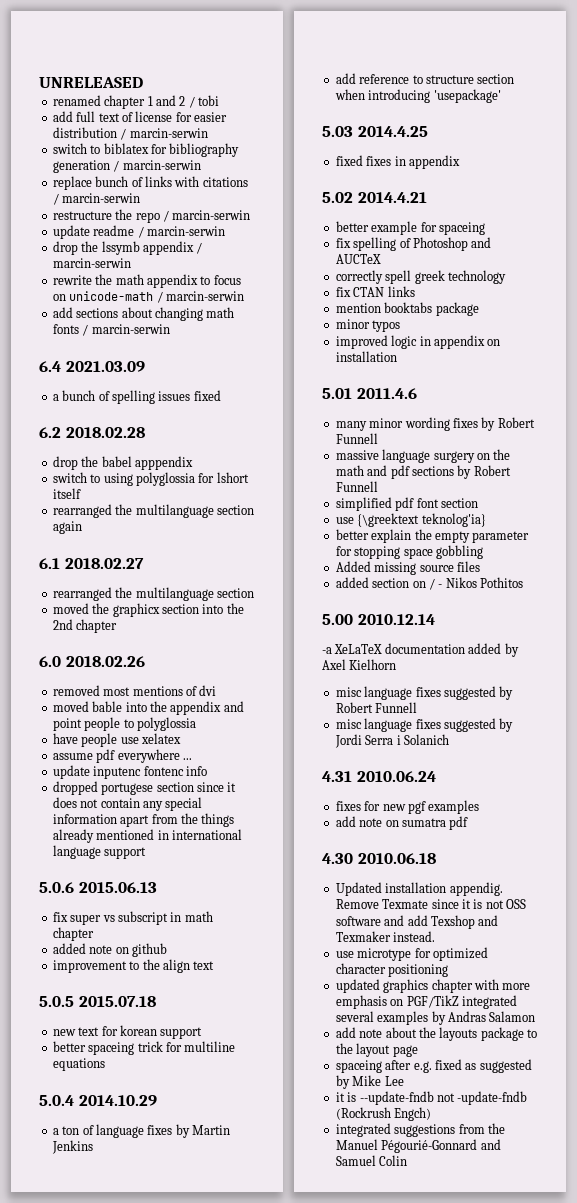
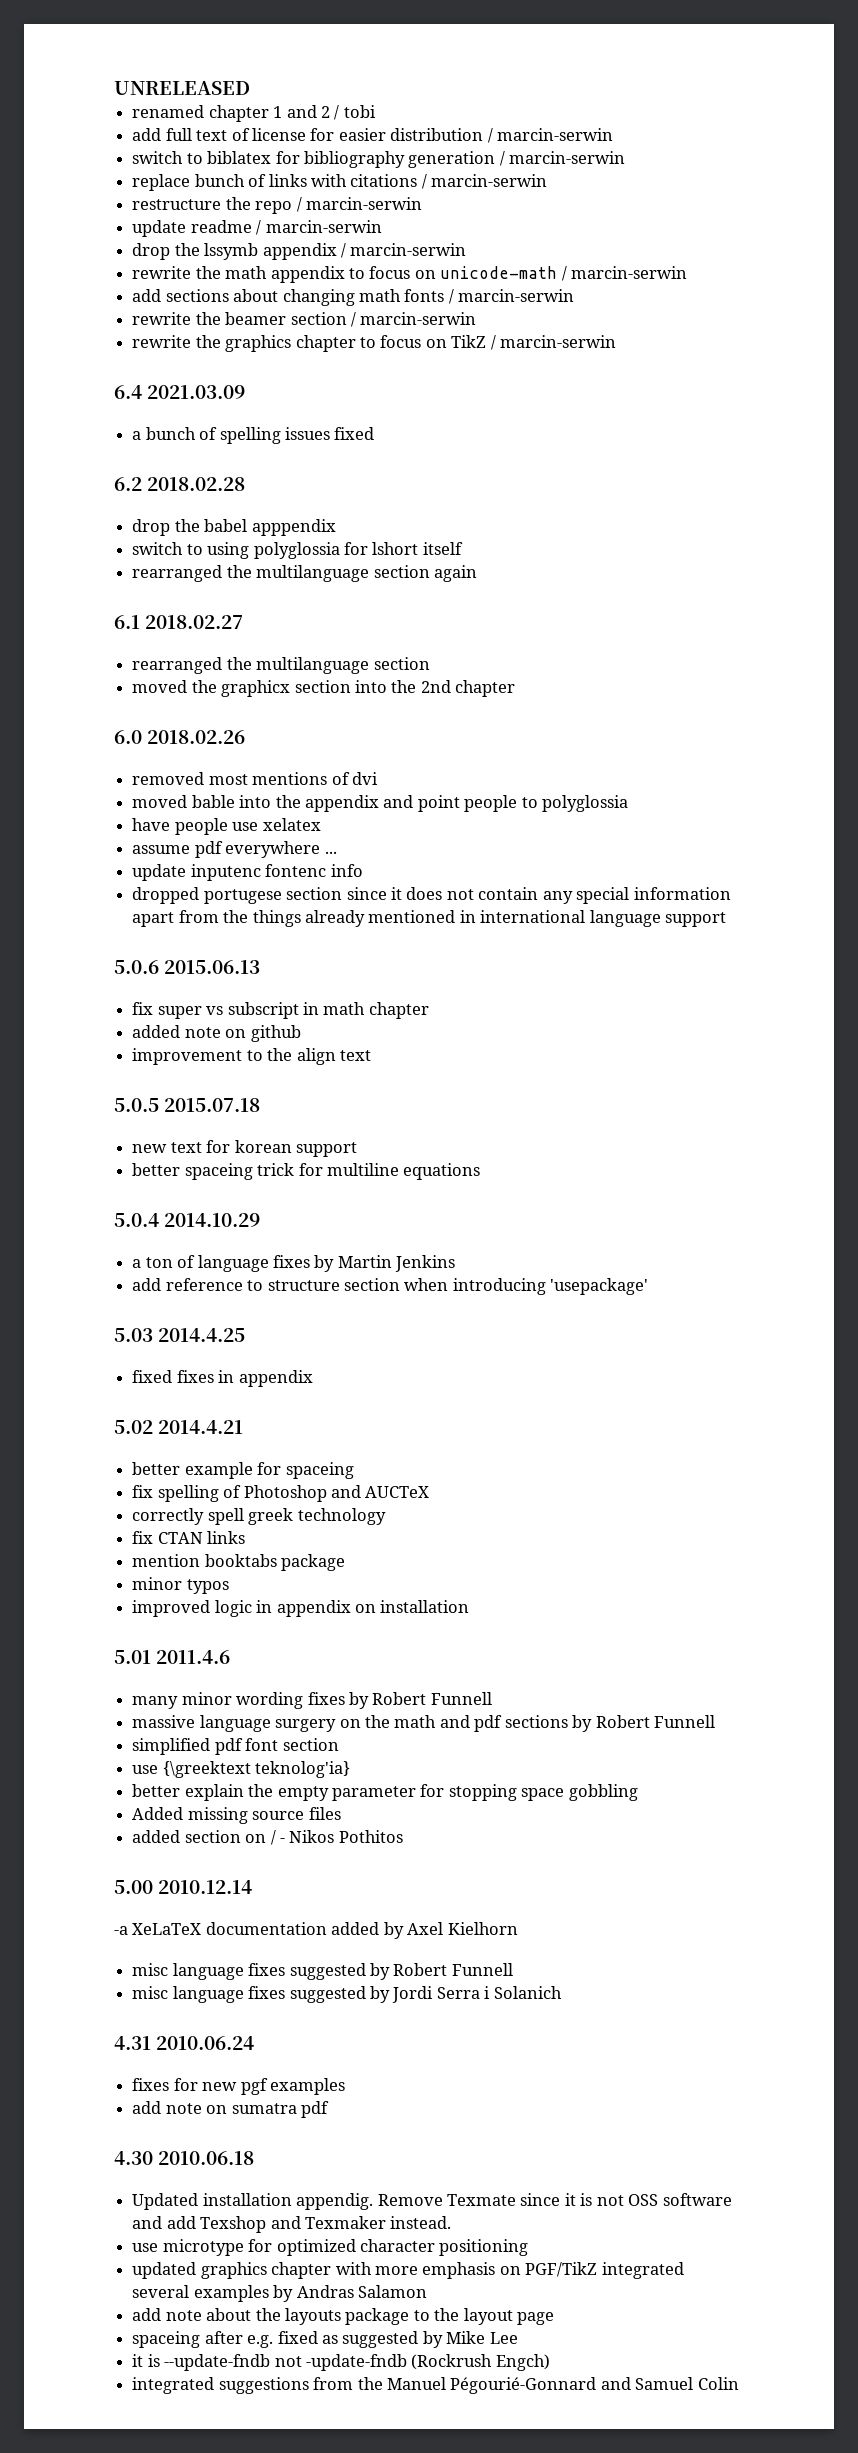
+ rewrite the beamer section / marcin-serwin
+ rewrite the graphics chapter to focus on TikZ / marcin-serwin

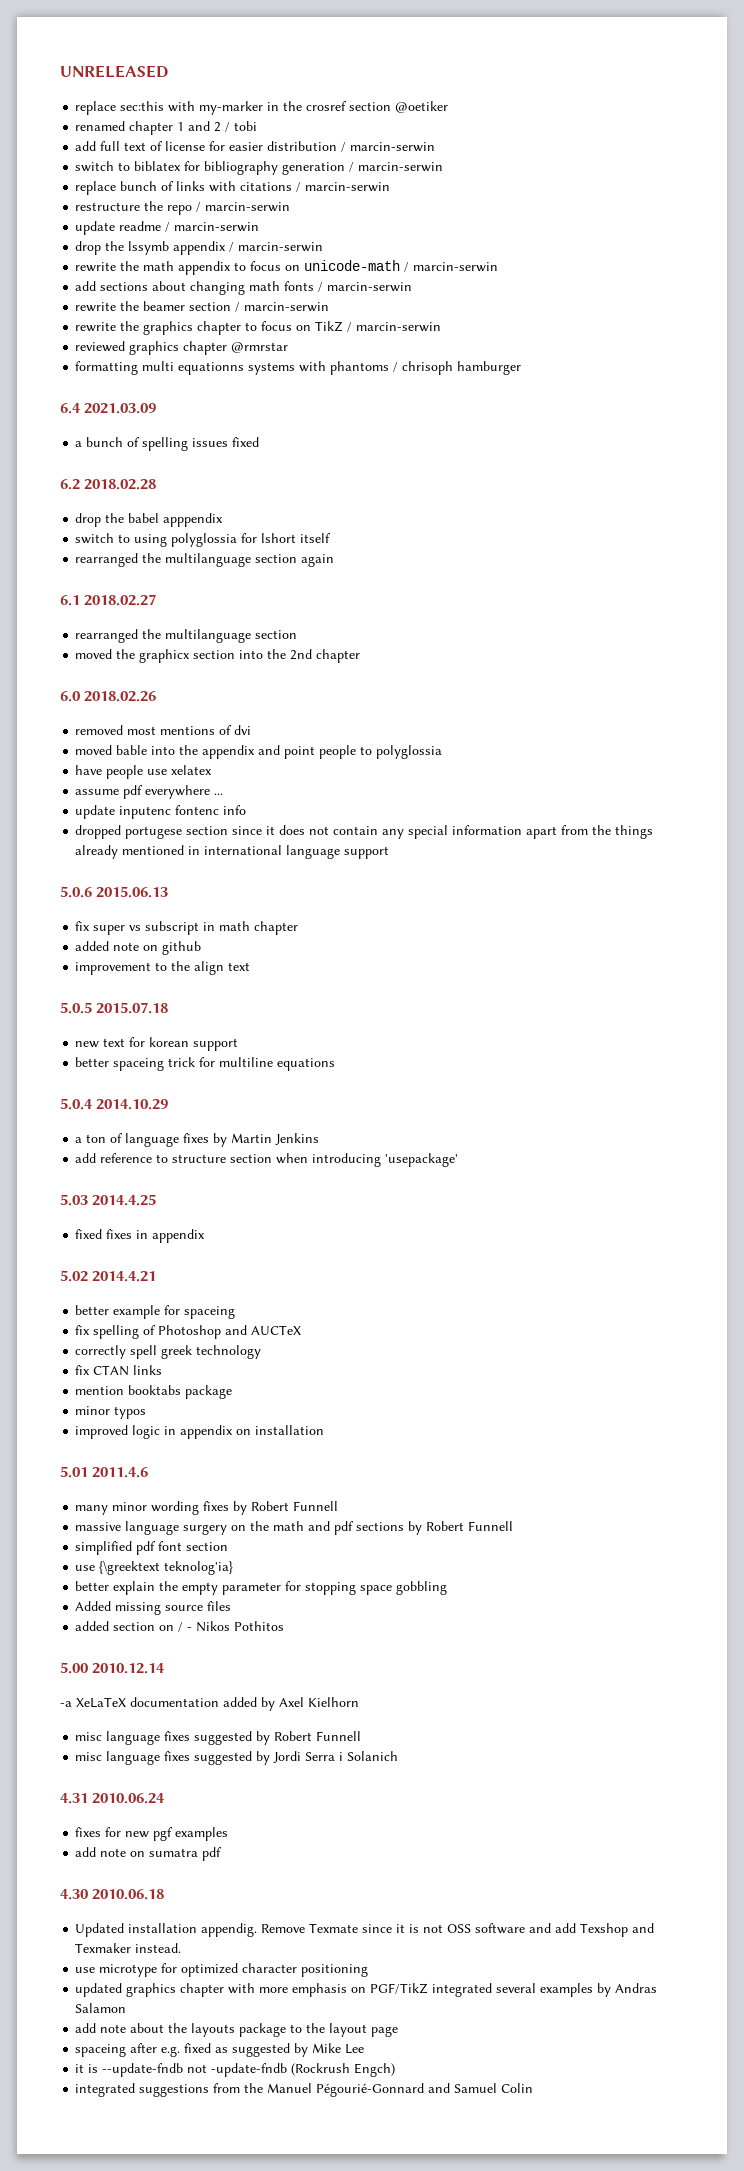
+ replace sec:this with my-marker in the crosref section @oetiker
+ reviewed graphics chapter @rmrstar
+ formatting multi equationns systems with phantoms / chrisoph hamburger

